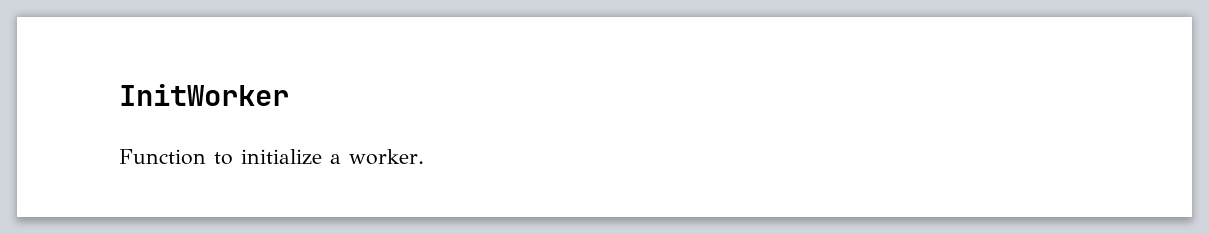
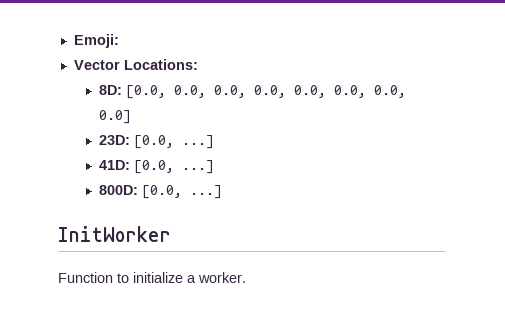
+ Emoji:
+ Vector Locations:
+ 8D: [0.0, 0.0, 0.0, 0.0, 0.0, 0.0, 0.0, 0.0]
+ 23D: [0.0, ...]
+ 41D: [0.0, ...]
+ 800D: [0.0, ...]

